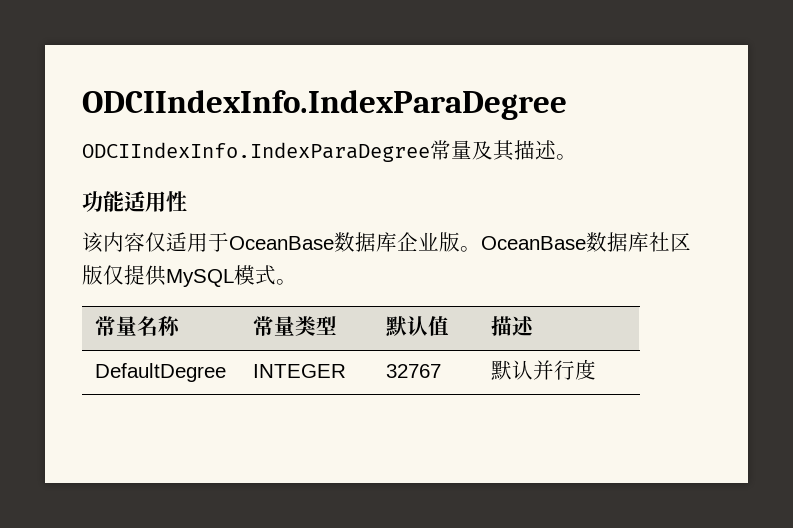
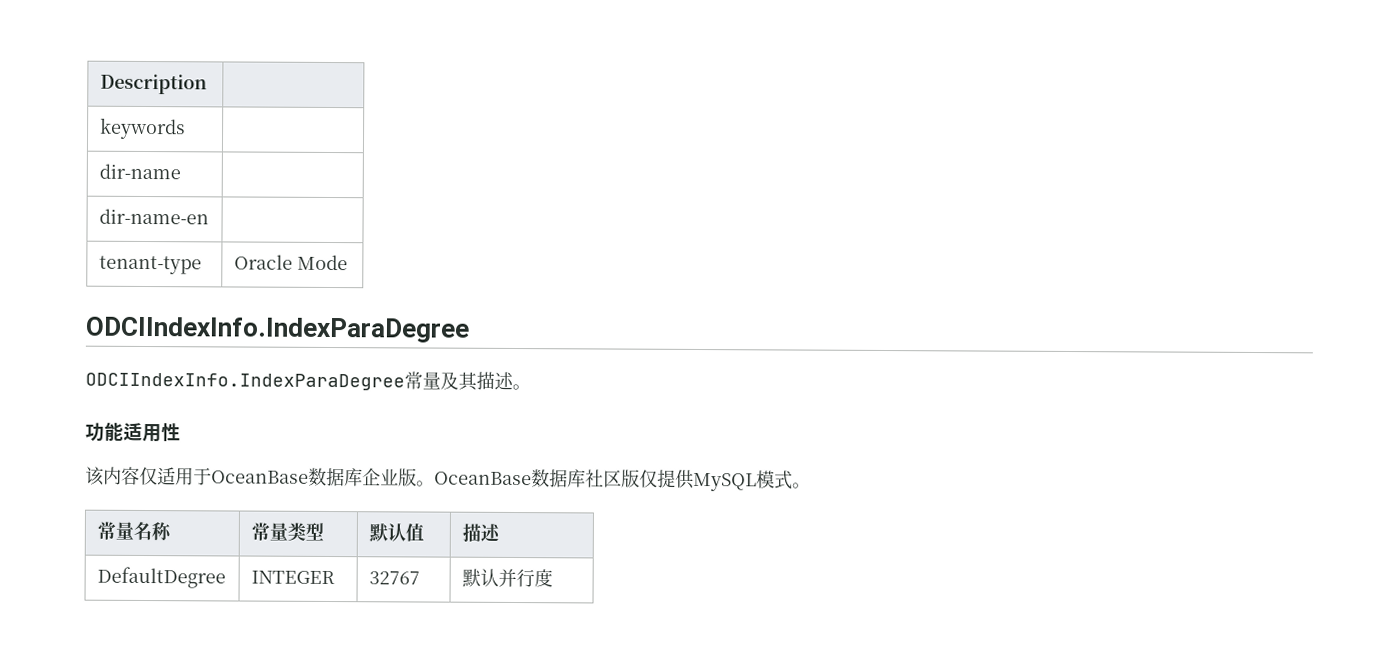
+ Description |
+ keywords |
+ dir-name |
+ dir-name-en |
+ tenant-type | Oracle Mode

